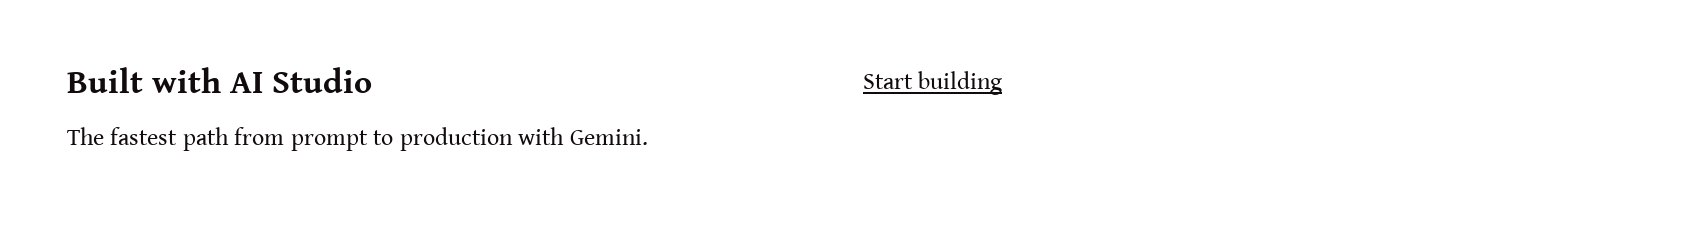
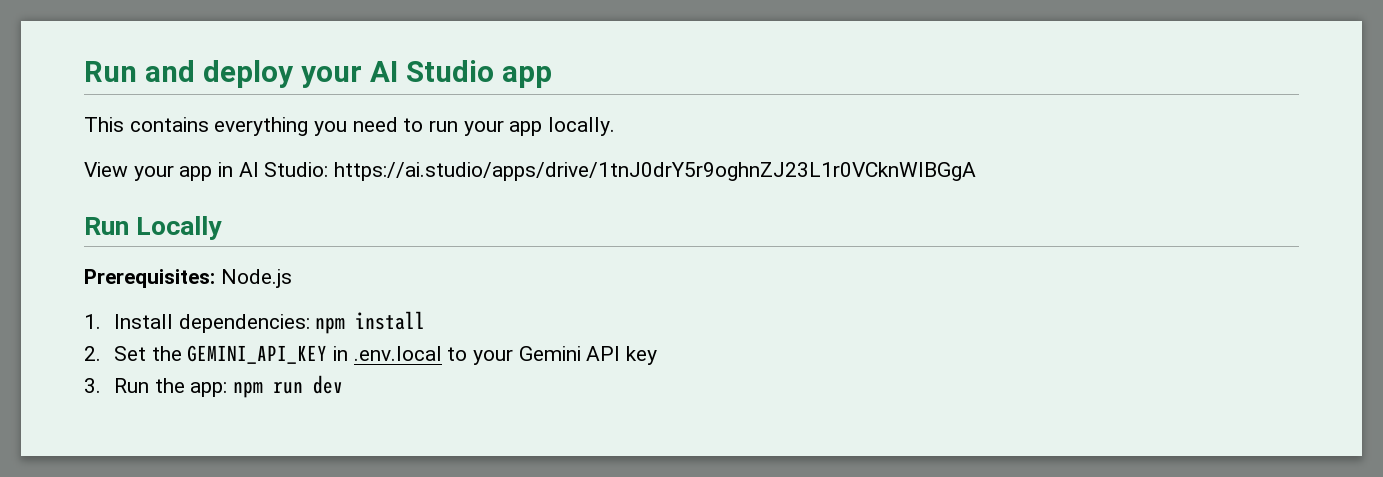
- Built with AI Studio
- The fastest path from prompt to production with Gemini.
- Start building
+ Run and deploy your AI Studio app
+ This contains everything you need to run your app locally.
+ View your app in AI Studio: https://ai.studio/apps/drive/1tnJ0drY5r9oghnZJ23L1r0VCknWIBGgA
+ Run Locally
+ Prerequisites: Node.js
+ 1. Install dependencies: npm install
+ 2. Set the GEMINI_API_KEY in .env.local to your Gemini API key
+ 3. Run the app: npm run dev

